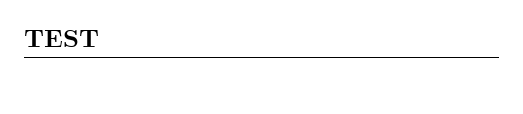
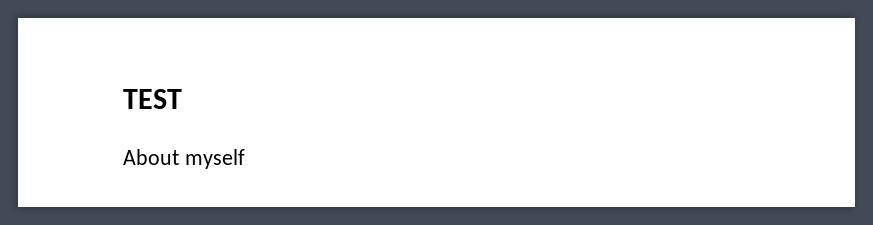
+ About myself

